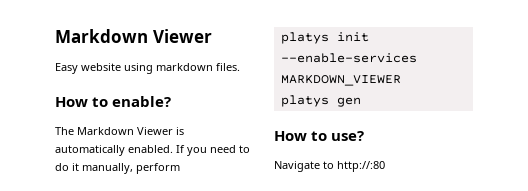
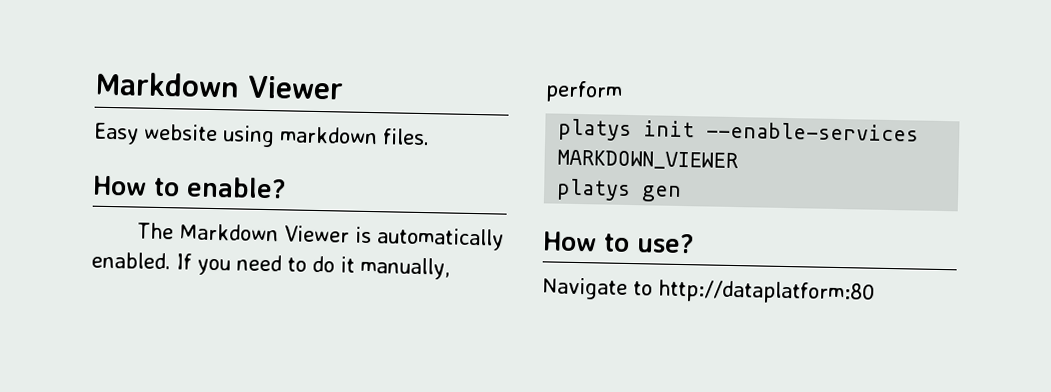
- Navigate to http://:80
+ Navigate to http://dataplatform:80

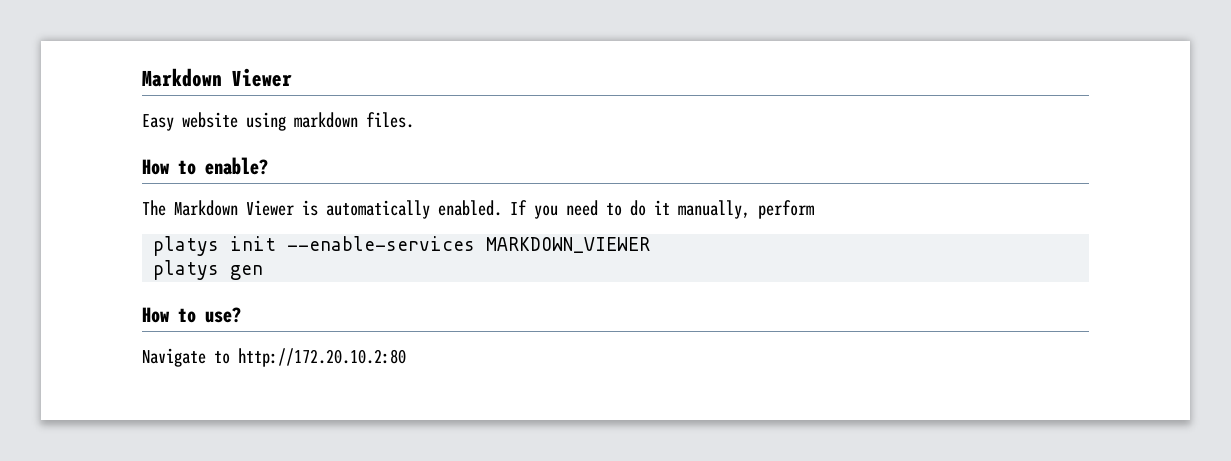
- Navigate to http://dataplatform:80
+ Navigate to http://172.20.10.2:80

